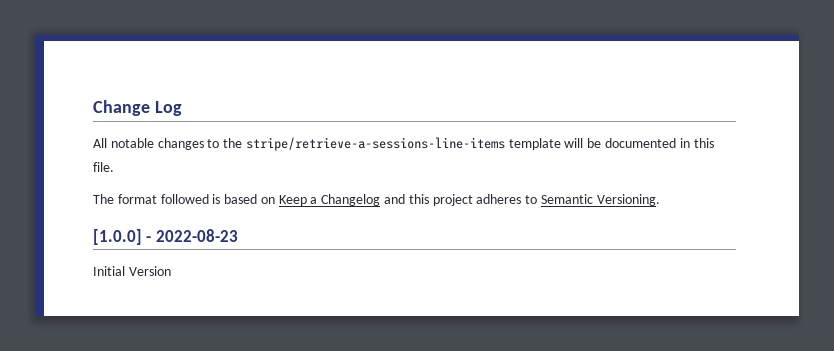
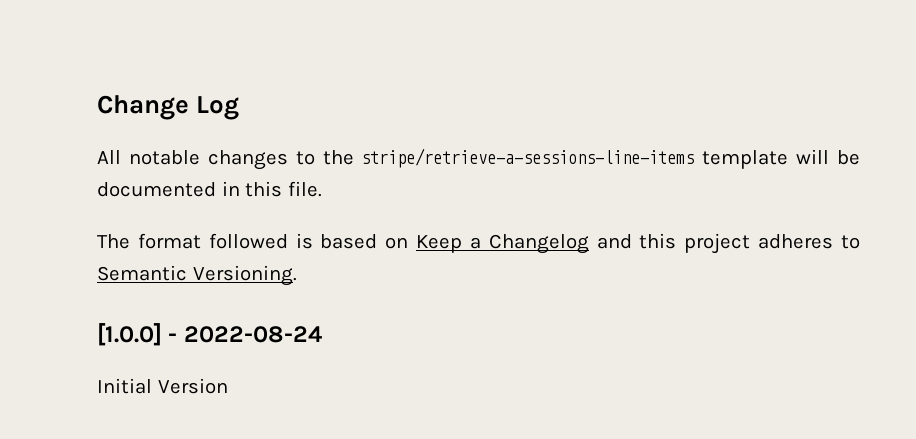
- [1.0.0] - 2022-08-23
+ [1.0.0] - 2022-08-24

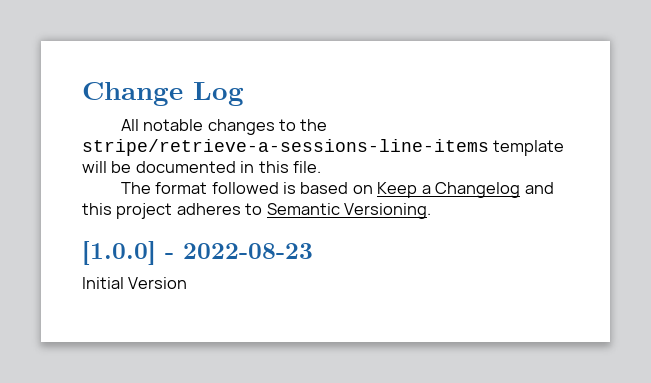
- [1.0.0] - 2022-08-24
+ [1.0.0] - 2022-08-23

